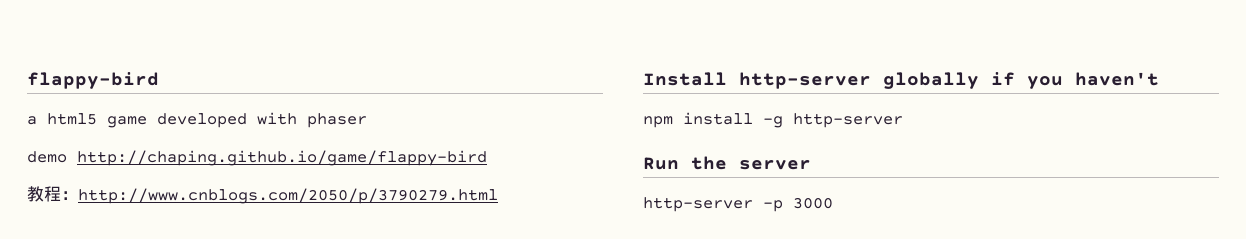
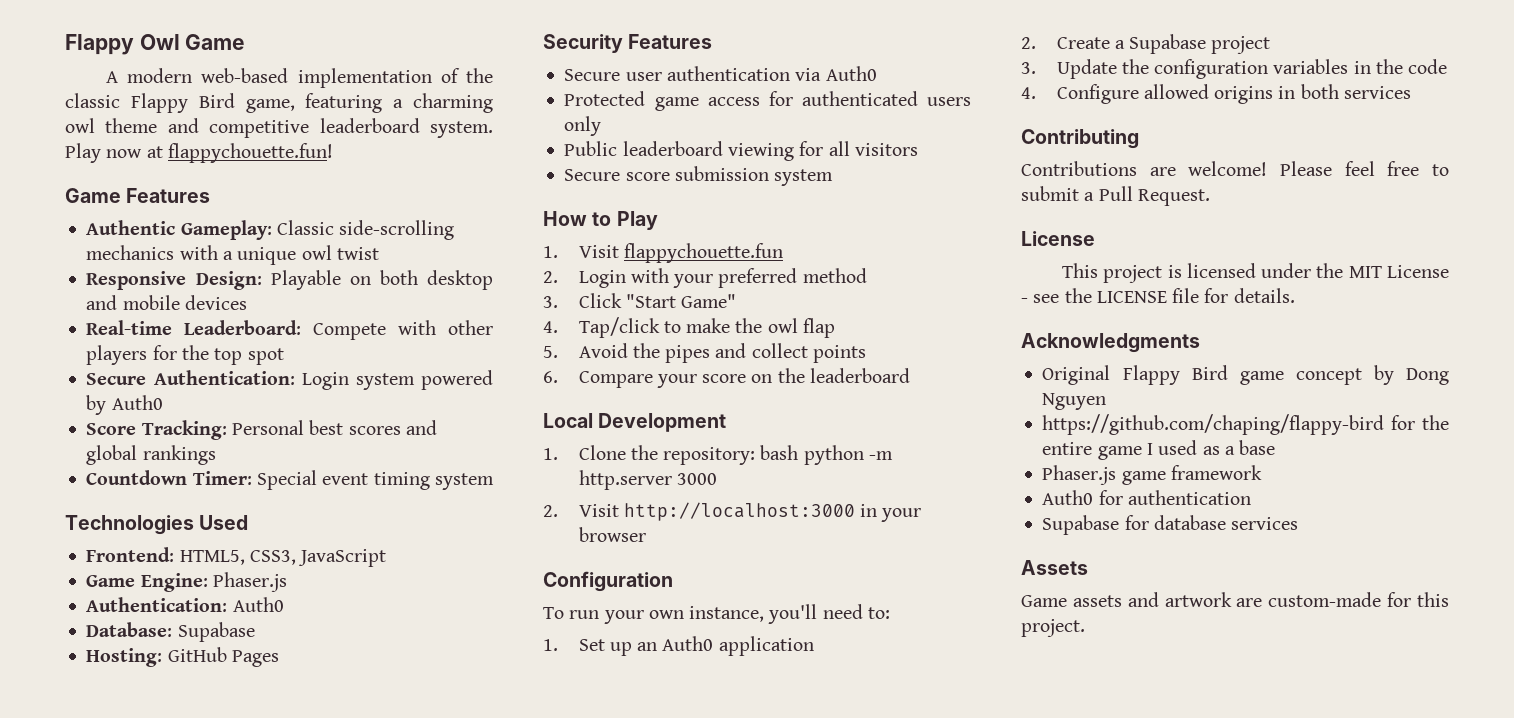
- flappy-bird
- a html5 game developed with phaser
- demo http://chaping.github.io/game/flappy-bird
- 教程：http://www.cnblogs.com/2050/p/3790279.html
- Install http-server globally if you haven't
- npm install -g http-server
- Run the server
- http-server -p 3000
+ Flappy Owl Game
+ A modern web-based implementation of the classic Flappy Bird game, featuring a charming owl theme and competitive leaderboard system. Play now at flappychouette.fun!
+ Game Features
+ Authentic Gameplay: Classic side-scrolling mechanics with a unique owl twist
+ Responsive Design: Playable on both desktop and mobile devices
+ Real-time Leaderboard: Compete with other players for the top spot
+ Secure Authentication: Login system powered by Auth0
+ Score Tracking: Personal best scores and global rankings
+ Countdown Timer: Special event timing system
+ Technologies Used
+ Frontend: HTML5, CSS3, JavaScript
+ Game Engine: Phaser.js
+ Authentication: Auth0
+ Database: Supabase
+ Hosting: GitHub Pages
+ Security Features
+ Secure user authentication via Auth0
+ Protected game access for authenticated users only
+ Public leaderboard viewing for all visitors
+ Secure score submission system
+ How to Play
+ 1. Visit flappychouette.fun
+ 2. Login with your preferred method
+ 3. Click "Start Game"
+ 4. Tap/click to make the owl flap
+ 5. Avoid the pipes and collect points
+ 6. Compare your score on the leaderboard
+ Local Development
+ 1. Clone the repository: bash python -m http.server 3000
+ 2. Visit http://localhost:3000 in your browser
+ Configuration
+ To run your own instance, you'll need to:
+ 1. Set up an Auth0 application
+ 2. Create a Supabase project
+ 3. Update the configuration variables in the code
+ 4. Configure allowed origins in both services
+ Contributing
+ Contributions are welcome! Please feel free to submit a Pull Request.
+ License
+ This project is licensed under the MIT License - see the LICENSE file for details.
+ Acknowledgments
+ Original Flappy Bird game concept by Dong Nguyen
+ https://github.com/chaping/flappy-bird for the entire game I used as a base
+ Phaser.js game framework
+ Auth0 for authentication
+ Supabase for database services
+ Assets
+ Game assets and artwork are custom-made for this project.

